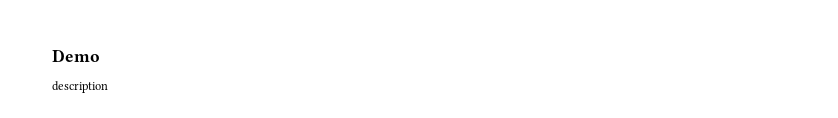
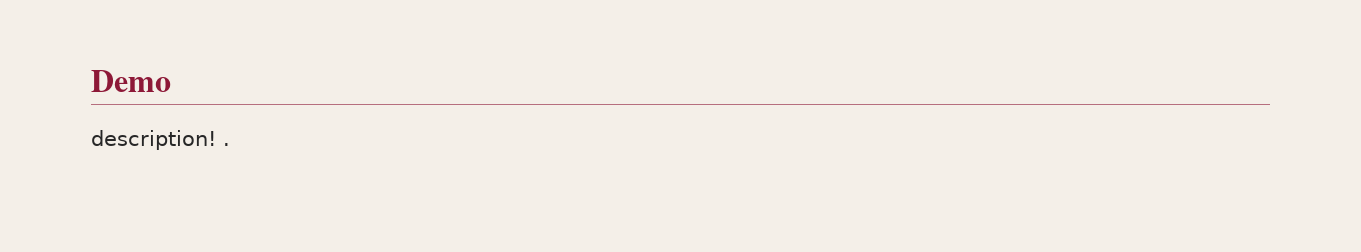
- description
+ description! .

